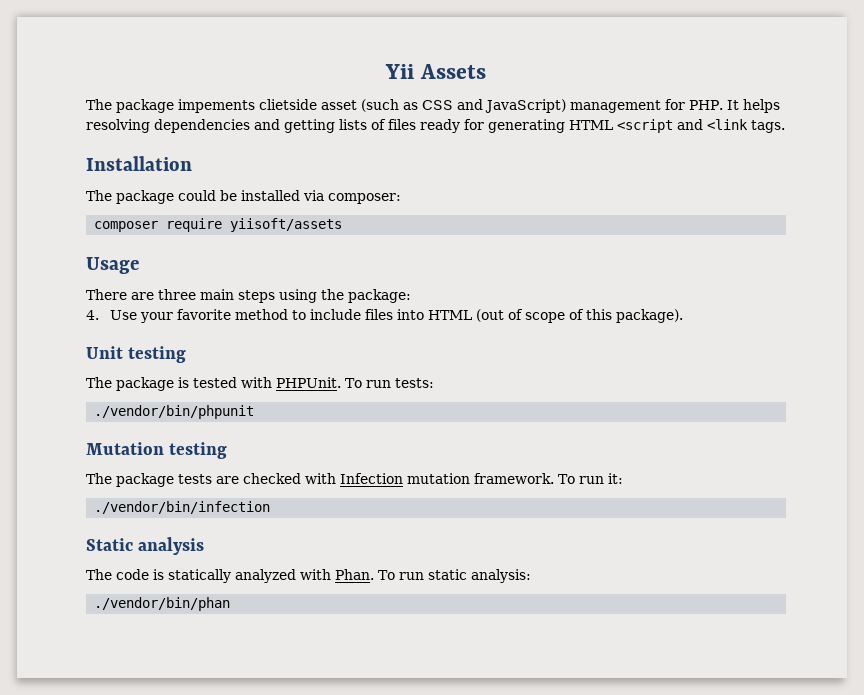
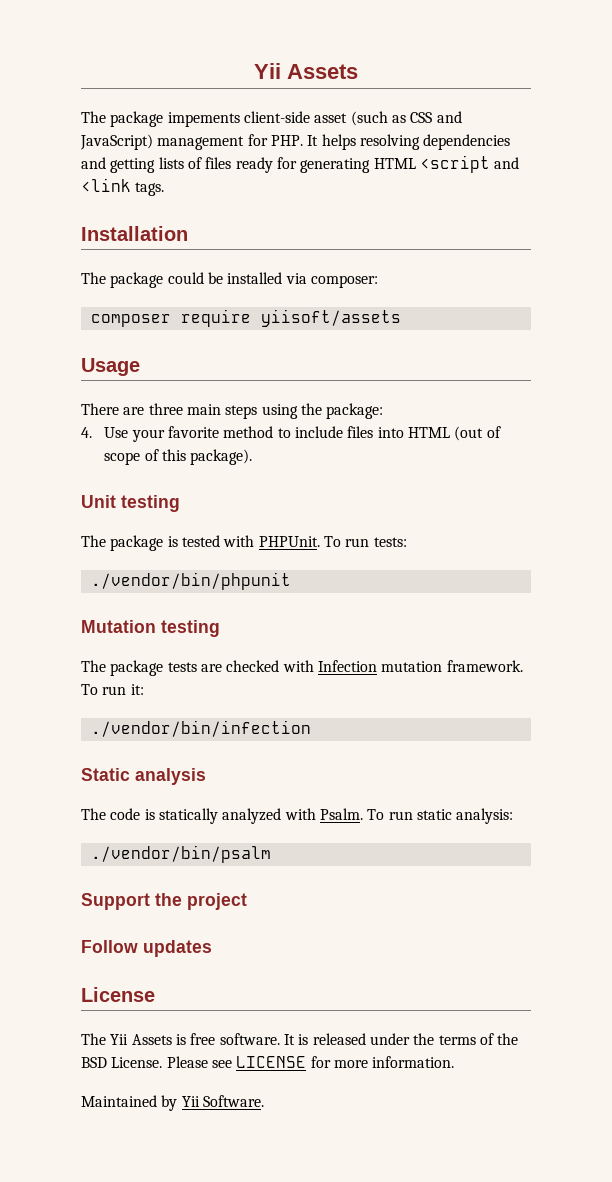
- The package impements clietside asset (such as CSS and JavaScript) management for PHP. It helps resolving dependencies and getting lists of files ready for generating HTML <script and <link tags.
+ The package impements client-side asset (such as CSS and JavaScript) management for PHP. It helps resolving dependencies and getting lists of files ready for generating HTML <script and <link tags.
- The code is statically analyzed with Phan.
+ The code is statically analyzed with Psalm.
- ./vendor/bin/phan
+ ./vendor/bin/psalm
+ Support the project
+ Follow updates
+ License
+ The Yii Assets is free software. It is released under the terms of the BSD License. Please see LICENSE for more information.
+ Maintained by Yii Software.

